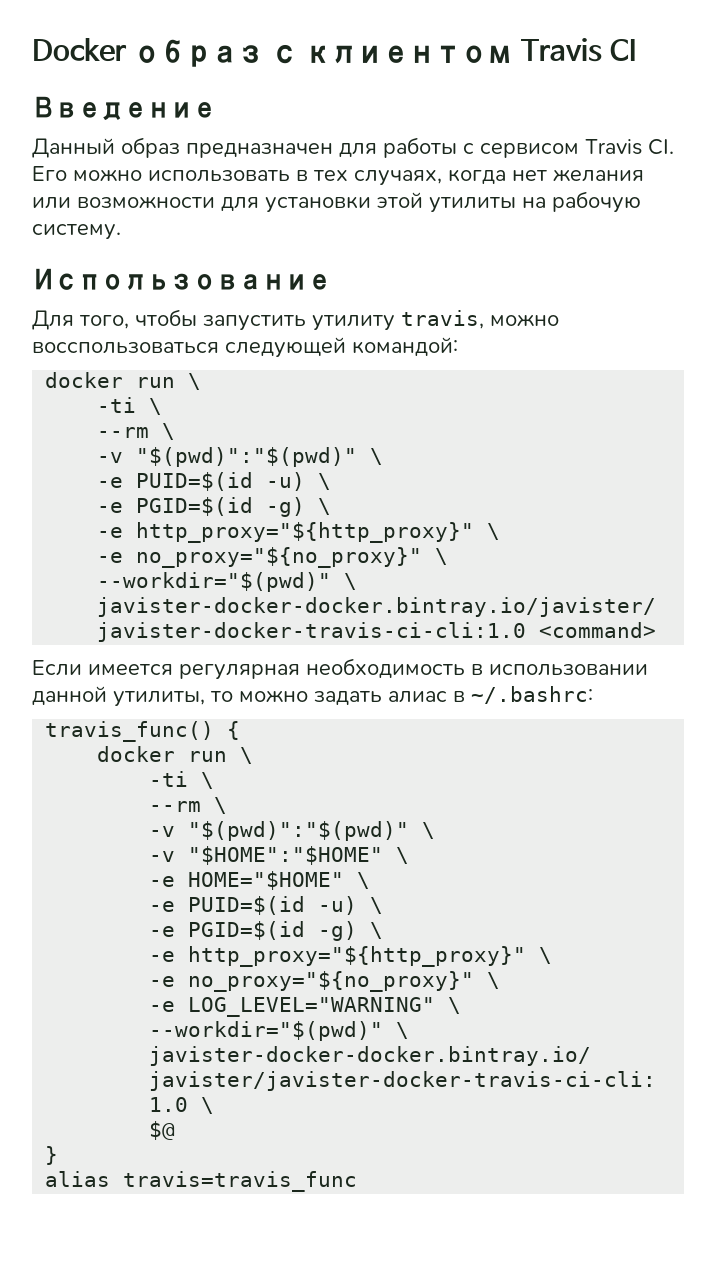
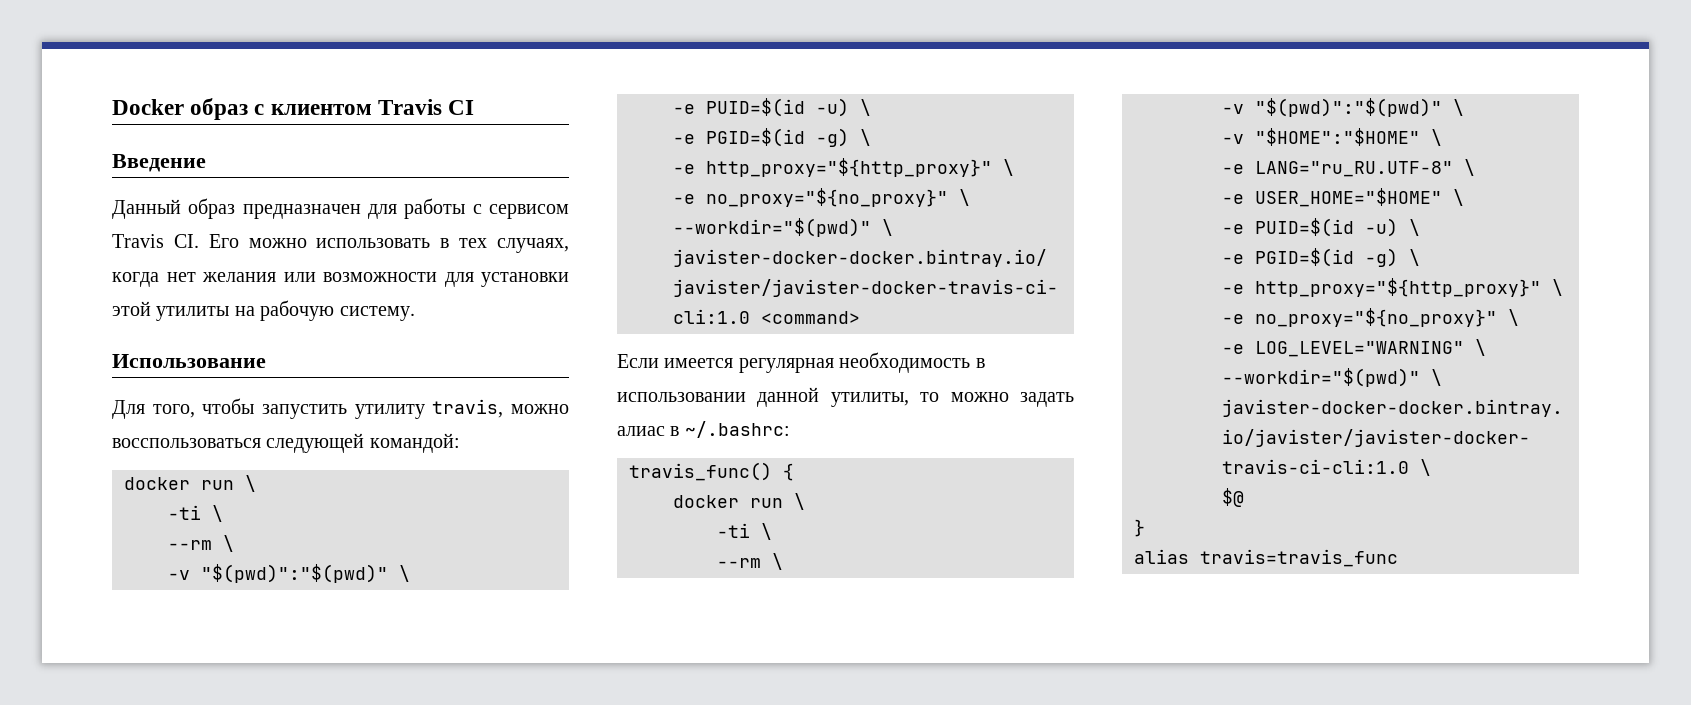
- -e HOME="$HOME" \
+ -e LANG="ru_RU.UTF-8" \
+ -e USER_HOME="$HOME" \

